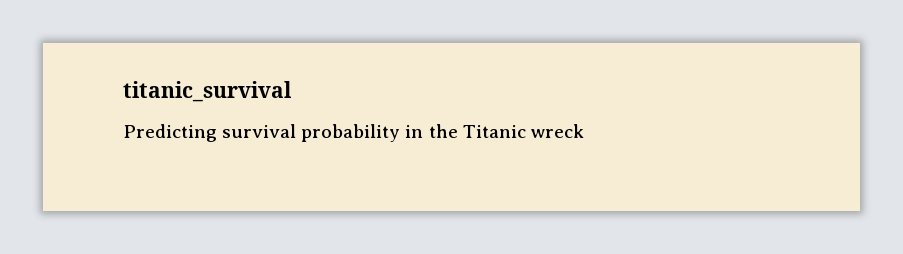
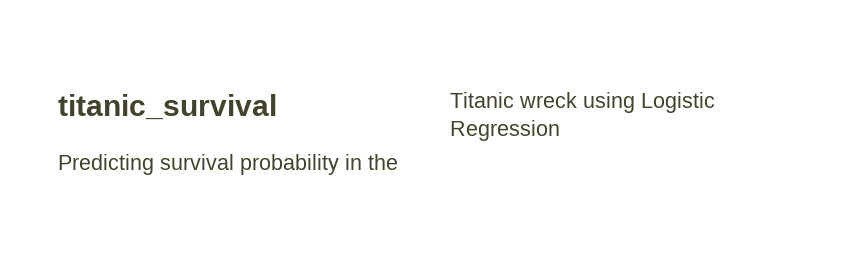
- Predicting survival probability in the Titanic wreck
+ Predicting survival probability in the Titanic wreck using Logistic Regression

